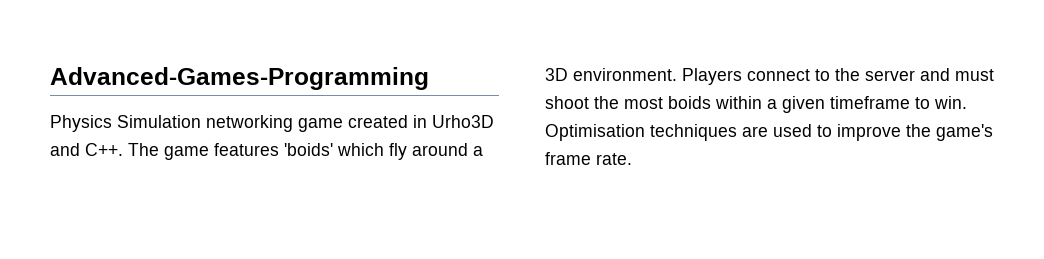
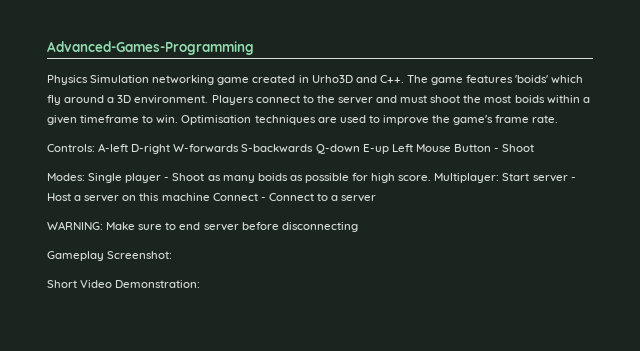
+ Controls: A-left D-right W-forwards S-backwards Q-down E-up Left Mouse Button - Shoot
+ Modes: Single player - Shoot as many boids as possible for high score. Multiplayer: Start server - Host a server on this machine Connect - Connect to a server
+ WARNING: Make sure to end server before disconnecting
+ Gameplay Screenshot:
+ Short Video Demonstration:

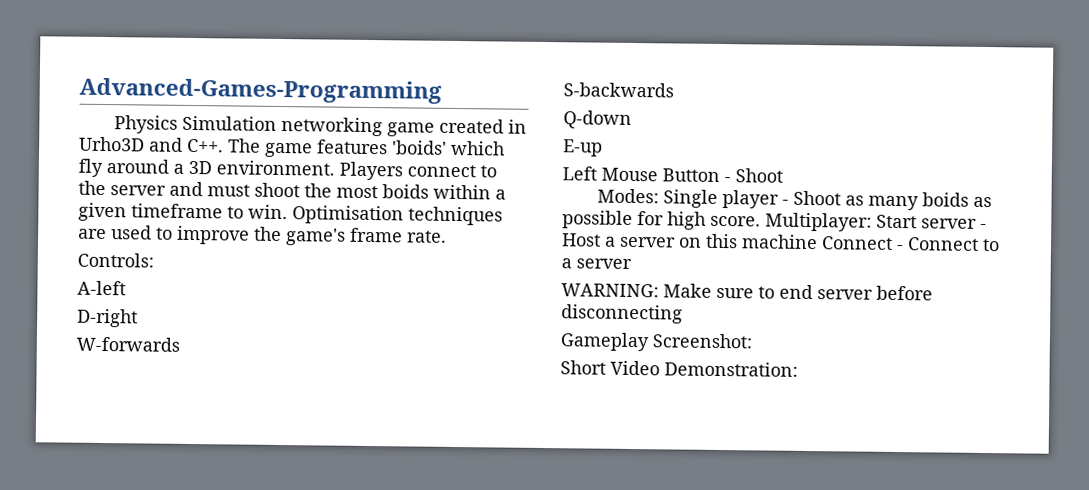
- Controls: A-left D-right W-forwards S-backwards Q-down E-up Left Mouse Button - Shoot
+ Controls:
+ A-left
+ D-right
+ W-forwards
+ S-backwards
+ Q-down
+ E-up
+ Left Mouse Button - Shoot

